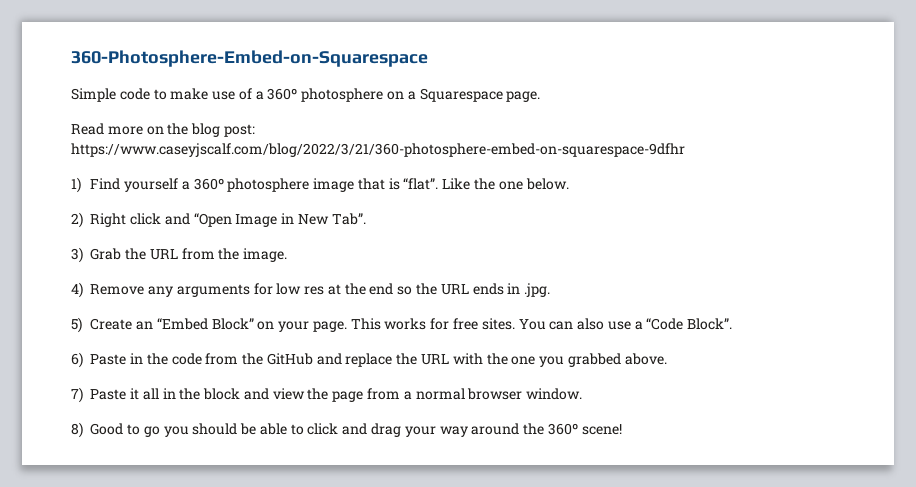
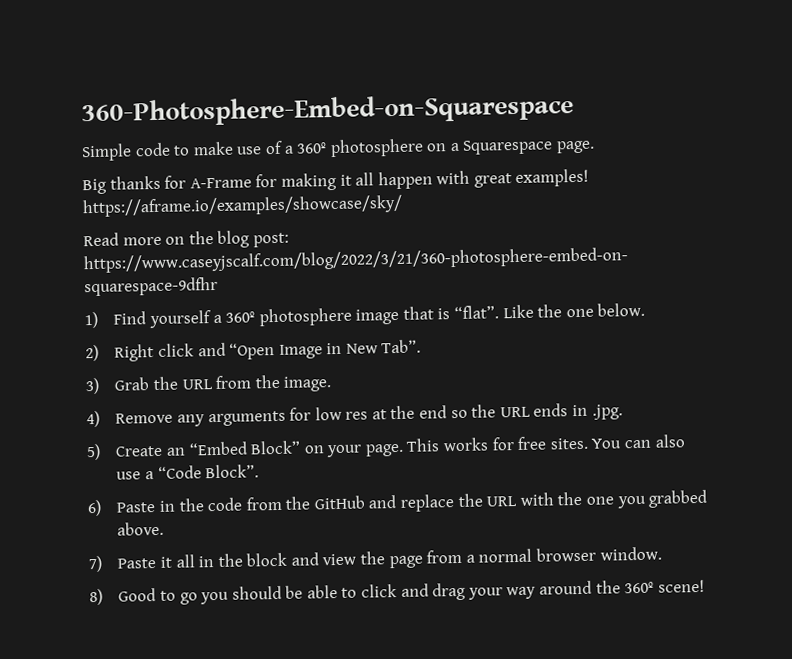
+ Big thanks for A-Frame for making it all happen with great examples! https://aframe.io/examples/showcase/sky/

